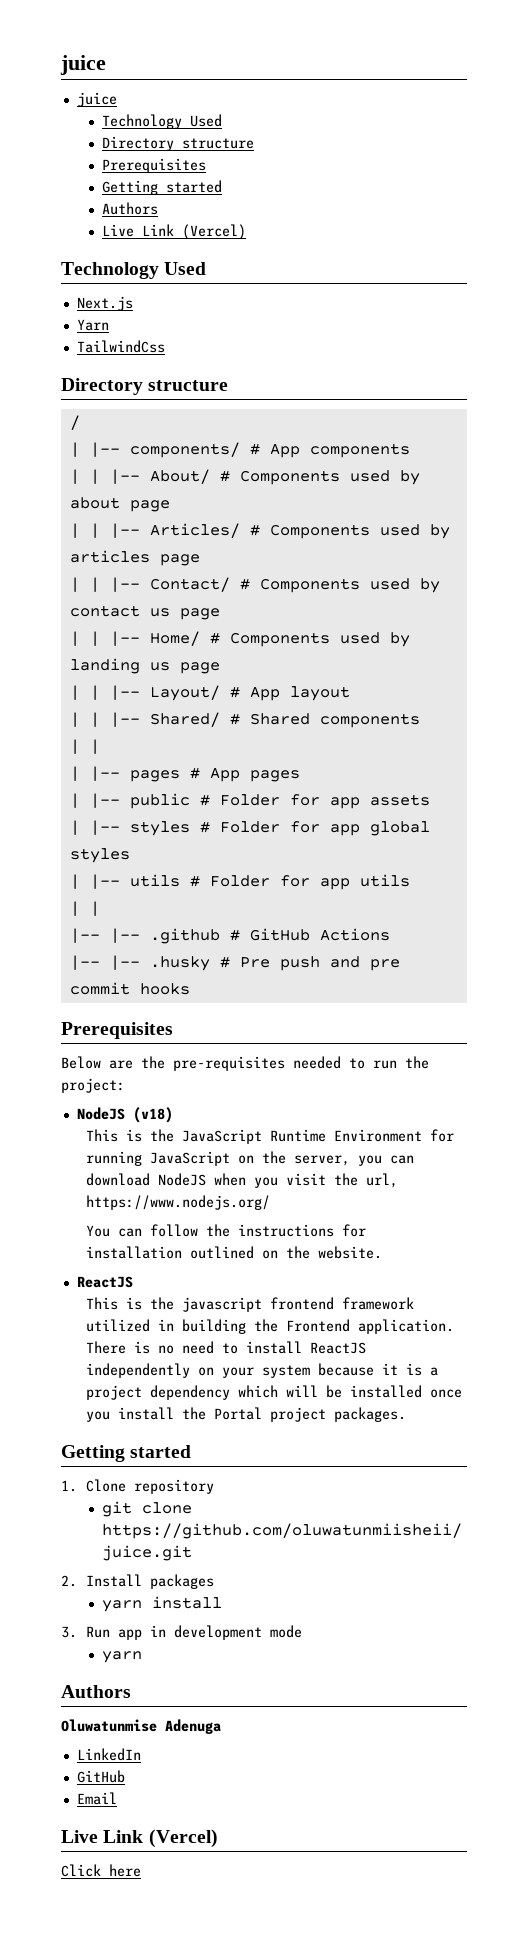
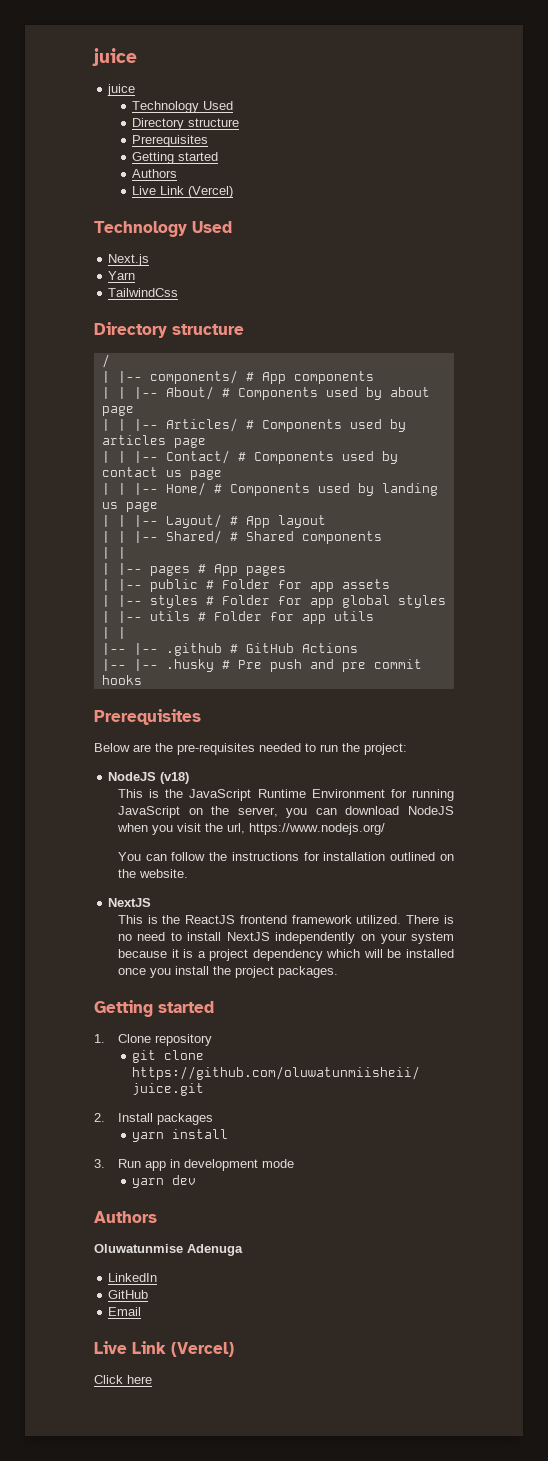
  You can follow the instructions for installation outlined on the website.
- ReactJS
- This is the javascript frontend framework utilized in building the Frontend application.
+ NextJS
+ This is the ReactJS frontend framework utilized.
- There is no need to install ReactJS independently on your system because it is a project dependency which will be installed once you install the Portal project packages.
+ There is no need to install NextJS independently on your system because it is a project dependency which will be installed once you install the project packages.
  3. Run app in development mode
- yarn
+ yarn dev

